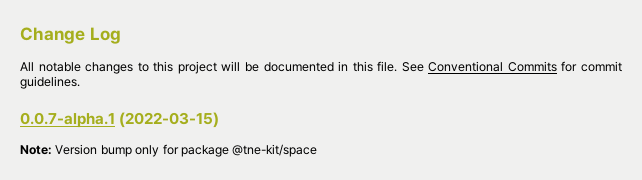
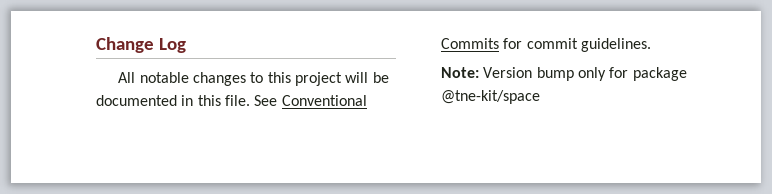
- 0.0.7-alpha.1 (2022-03-15)

